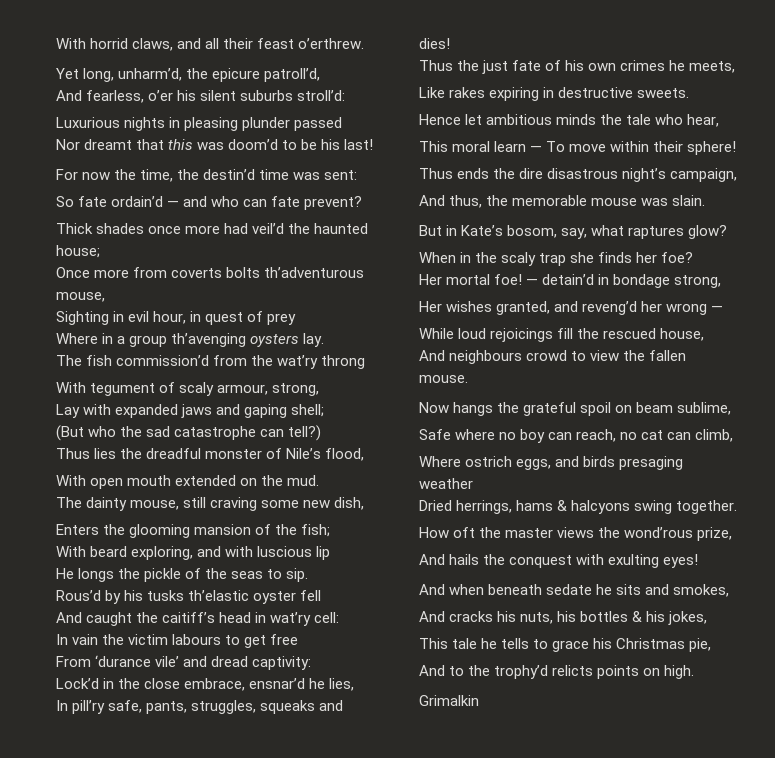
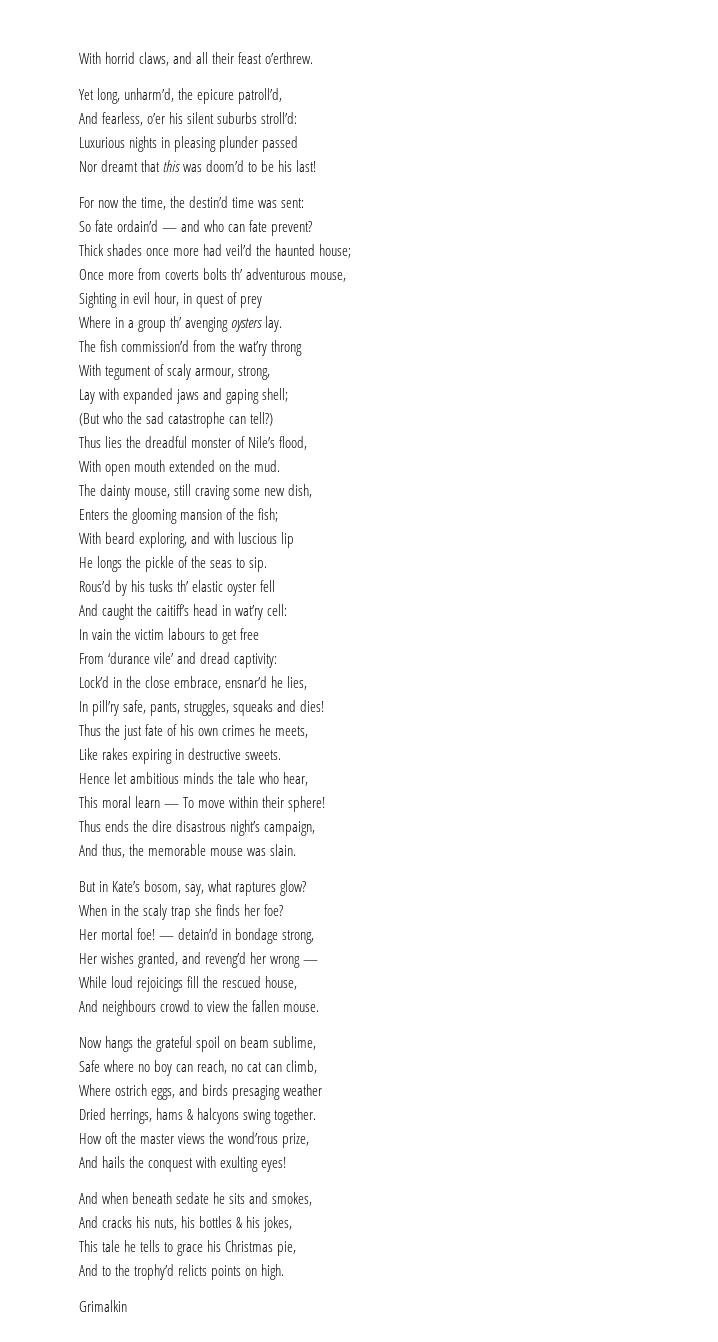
- Once more from coverts bolts th’adventurous mouse,
+ Once more from coverts bolts th’ adventurous mouse,
- Where in a group th’avenging oysters lay.
+ Where in a group th’ avenging oysters lay.
- Rous’d by his tusks th’elastic oyster fell
+ Rous’d by his tusks th’ elastic oyster fell

